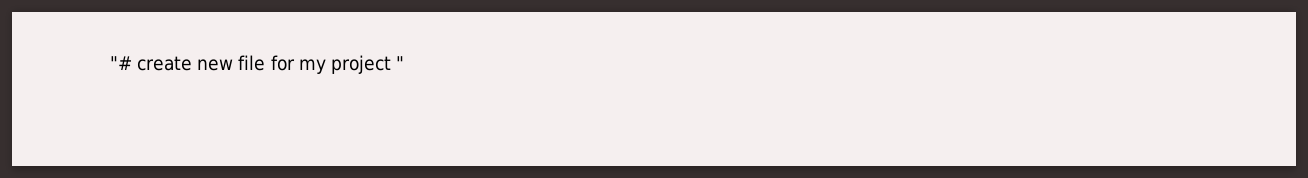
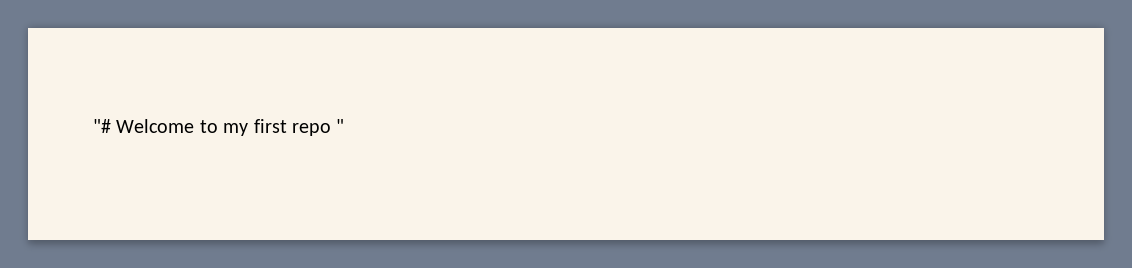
- "# create new file for my project "
+ "# Welcome to my first repo "

